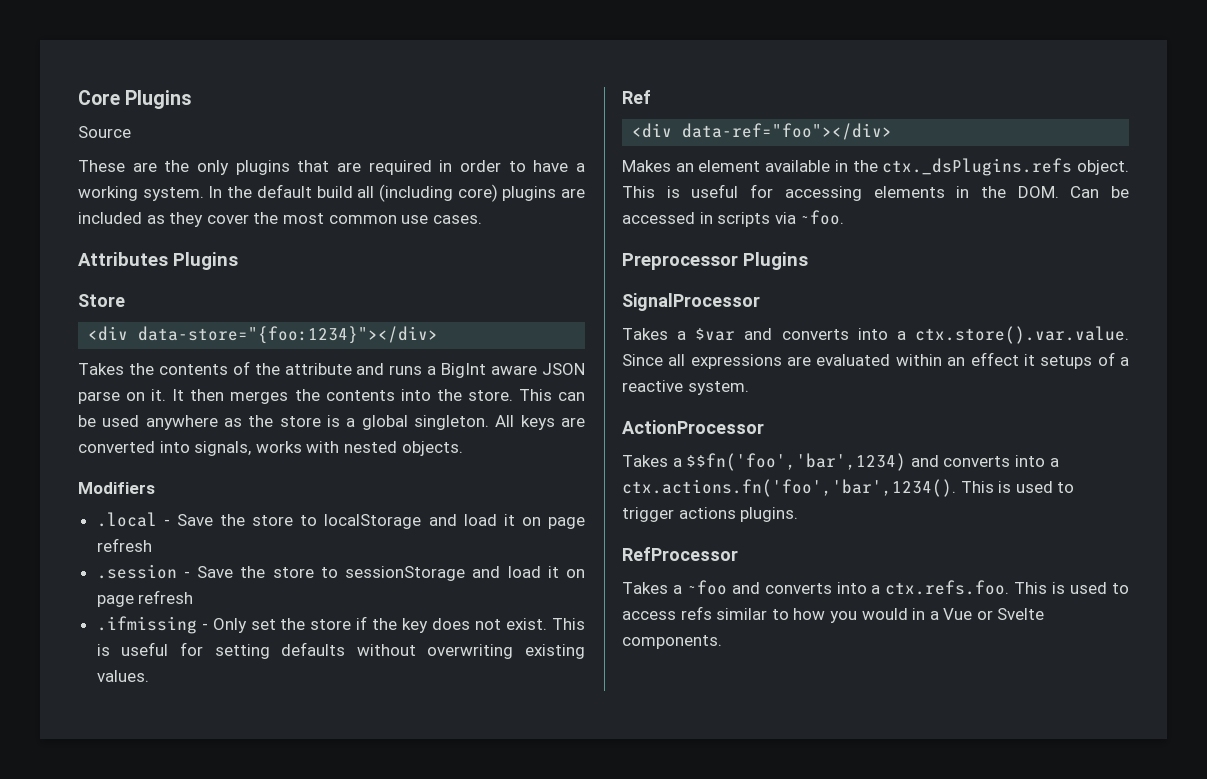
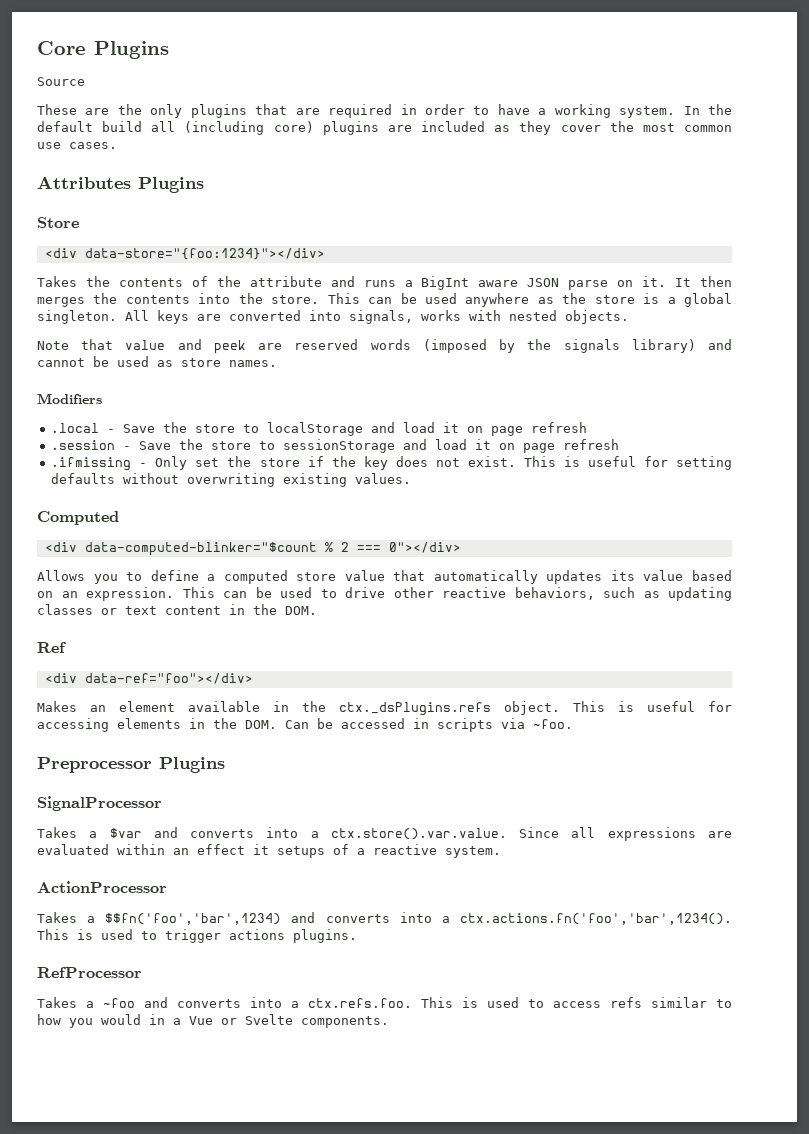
+ Note that value and peek are reserved words (imposed by the signals library) and cannot be used as store names.
+ Computed
+ <div data-computed-blinker="$count % 2 === 0"></div>
+ Allows you to define a computed store value that automatically updates its value based on an expression. This can be used to drive other reactive behaviors, such as updating classes or text content in the DOM.

